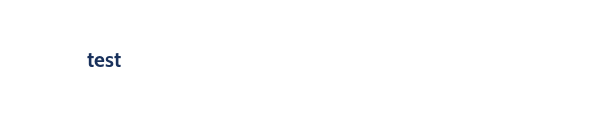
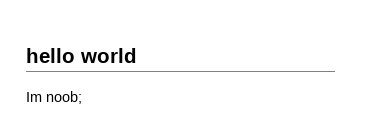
- test
+ hello world
+ Im noob;

